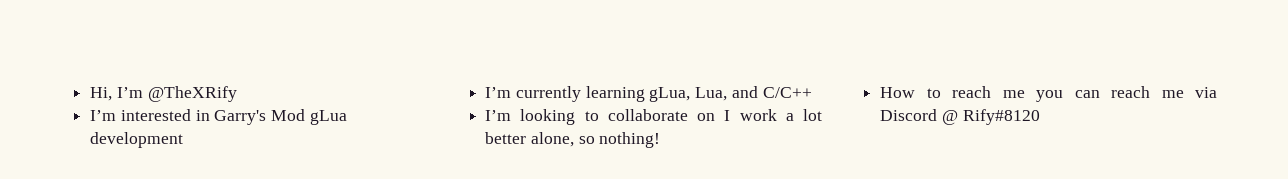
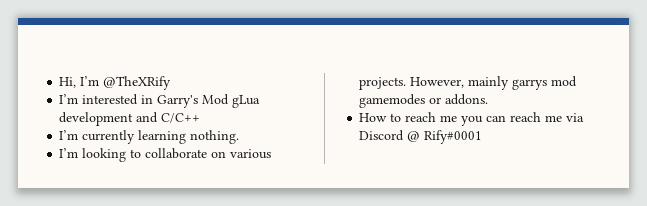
- I’m interested in Garry's Mod gLua development
+ I’m interested in Garry's Mod gLua development and C/C++
- I’m currently learning gLua, Lua, and C/C++
+ I’m currently learning nothing.
- I’m looking to collaborate on I work a lot better alone, so nothing!
+ I’m looking to collaborate on various projects. However, mainly garrys mod gamemodes or addons.
- How to reach me you can reach me via Discord @ Rify#8120
+ How to reach me you can reach me via Discord @ Rify#0001

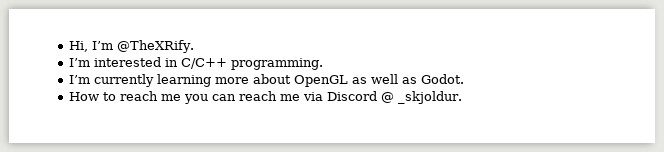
- Hi, I’m @TheXRify
+ Hi, I’m @TheXRify.
- I’m interested in Garry's Mod gLua development and C/C++
+ I’m interested in C/C++ programming.
- I’m currently learning nothing.
- I’m looking to collaborate on various projects. However, mainly garrys mod gamemodes or addons.
+ I’m currently learning more about OpenGL as well as Godot.
- How to reach me you can reach me via Discord @ Rify#0001
+ How to reach me you can reach me via Discord @ _skjoldur.

